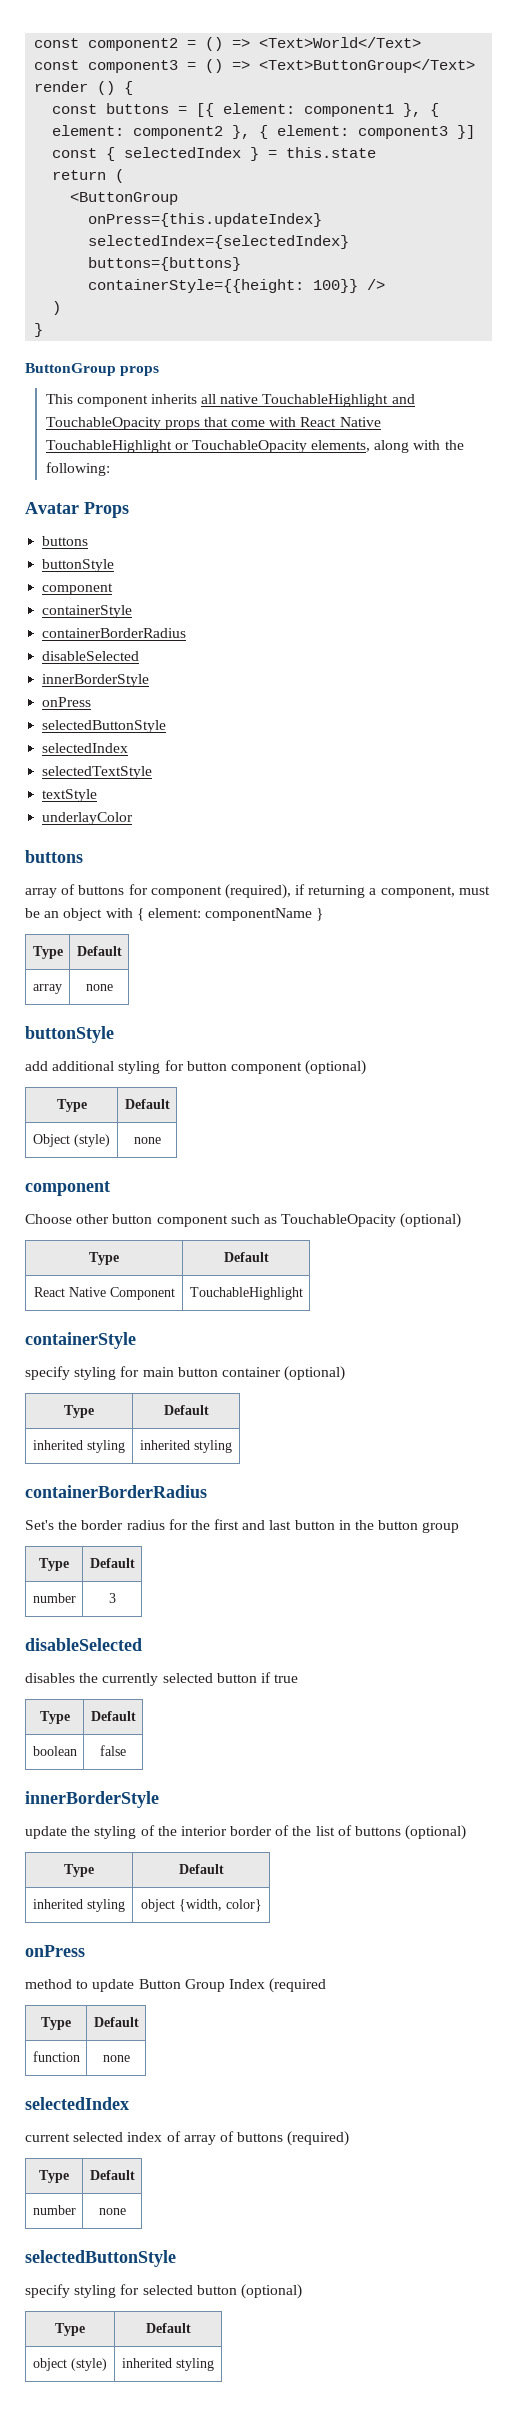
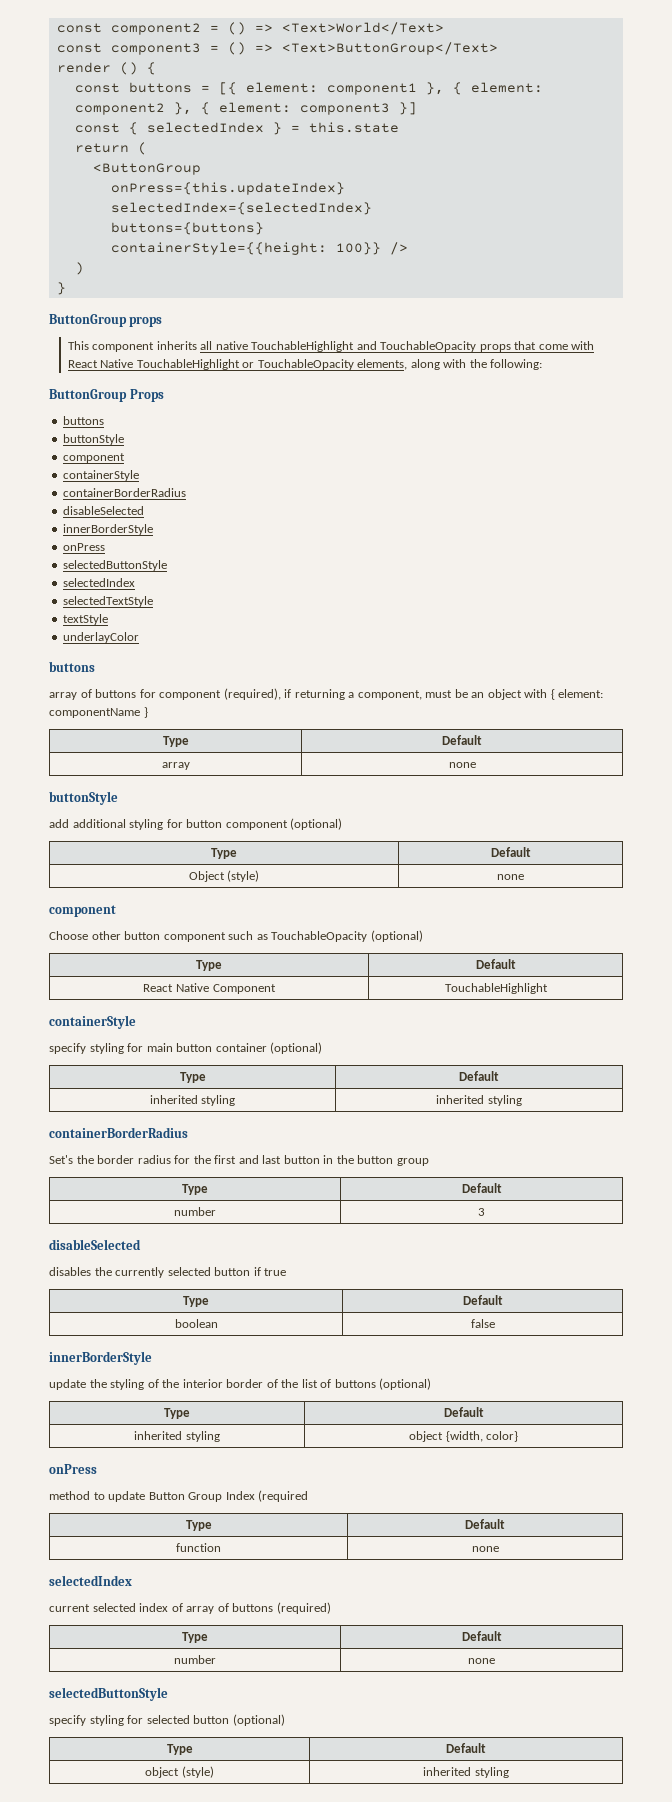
- Avatar Props
+ ButtonGroup Props

